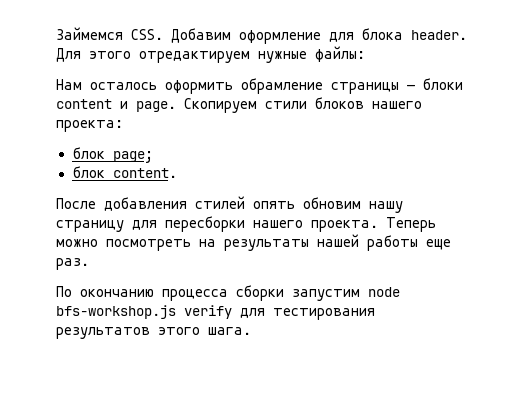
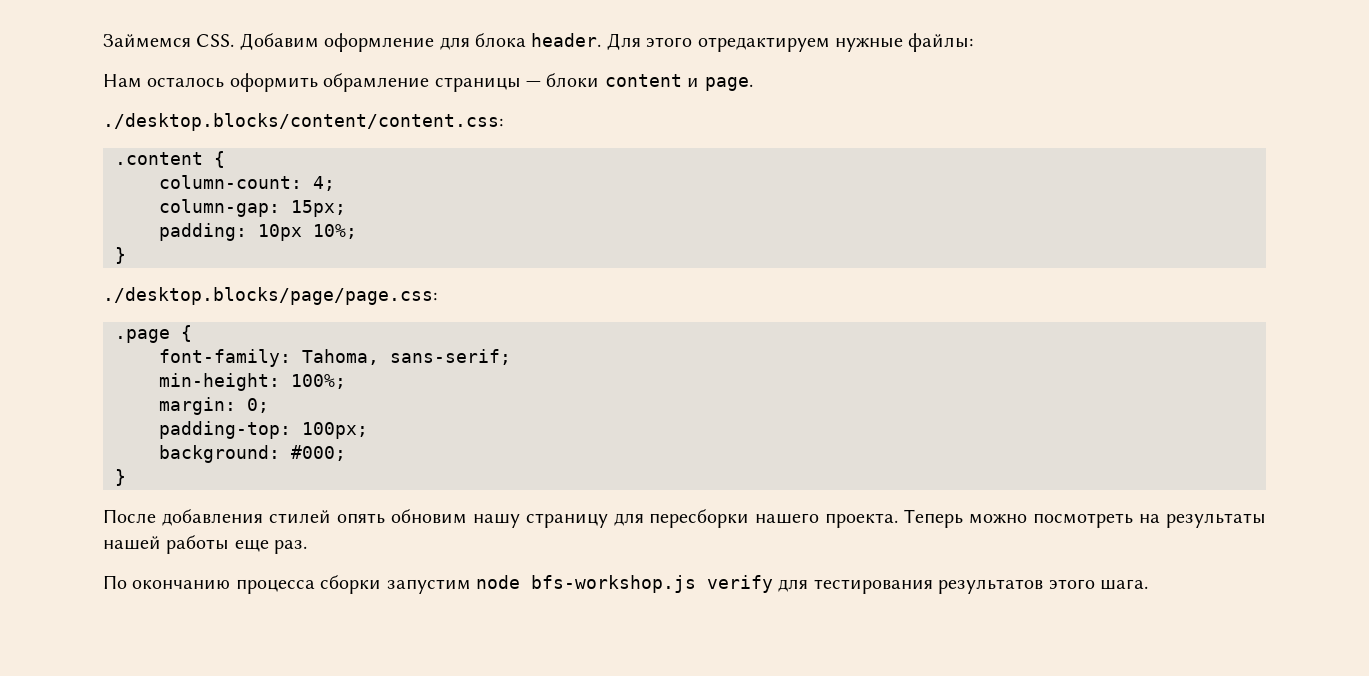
- Нам осталось оформить обрамление страницы — блоки content и page. Скопируем стили блоков нашего проекта:
- блок page;
- блок content.
+ Нам осталось оформить обрамление страницы — блоки content и page.
+ ./desktop.blocks/content/content.css:
+ .content {
+ column-count: 4;
+ column-gap: 15px;
+ padding: 10px 10%;
+ }
+ ./desktop.blocks/page/page.css:
+ .page {
+ font-family: Tahoma, sans-serif;
+ min-height: 100%;
+ margin: 0;
+ padding-top: 100px;
+ background: #000;
+ }

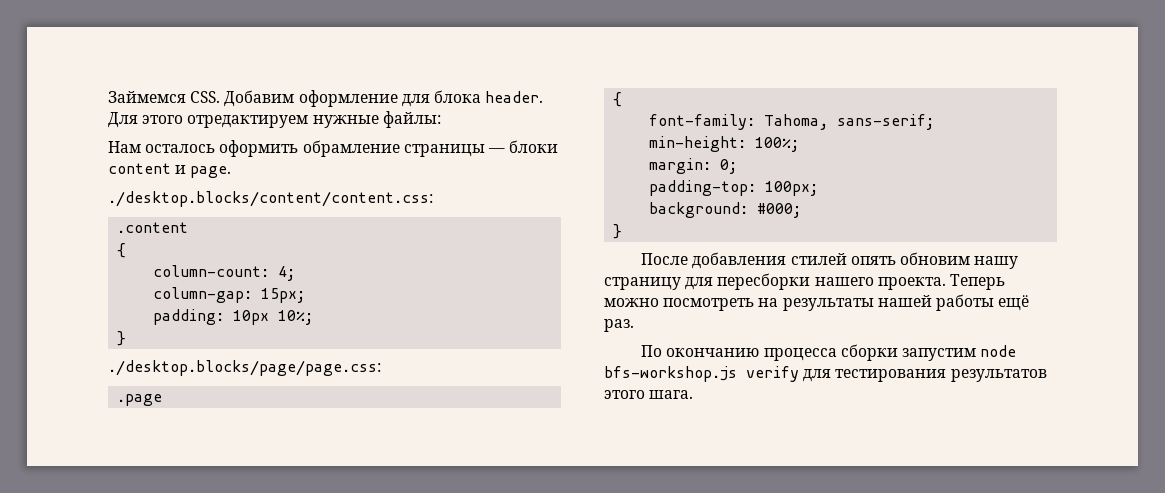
- .content {
+ .content
+ {
- .page {
+ .page
+ {
- Теперь можно посмотреть на результаты нашей работы еще раз.
+ Теперь можно посмотреть на результаты нашей работы ещё раз.

